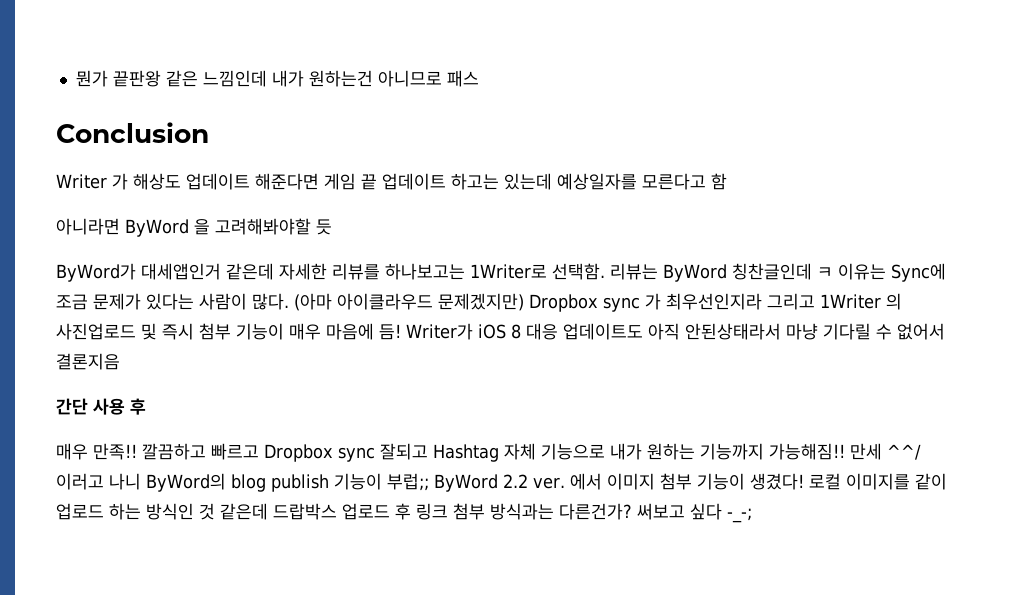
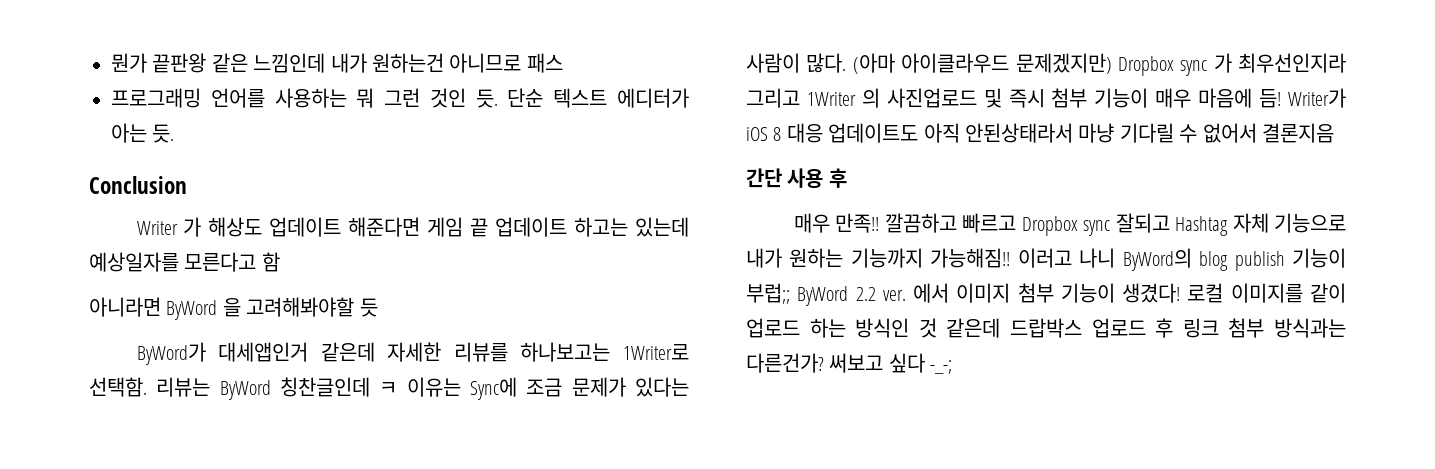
+ 프로그래밍 언어를 사용하는 뭐 그런 것인 듯. 단순 텍스트 에디터가 아는 듯.
- 만세 ^^/ 이러고 나니 ByWord의 blog publish 기능이 부럽;; ByWord 2.2 ver.
+ 이러고 나니 ByWord의 blog publish 기능이 부럽;; ByWord 2.2 ver.

